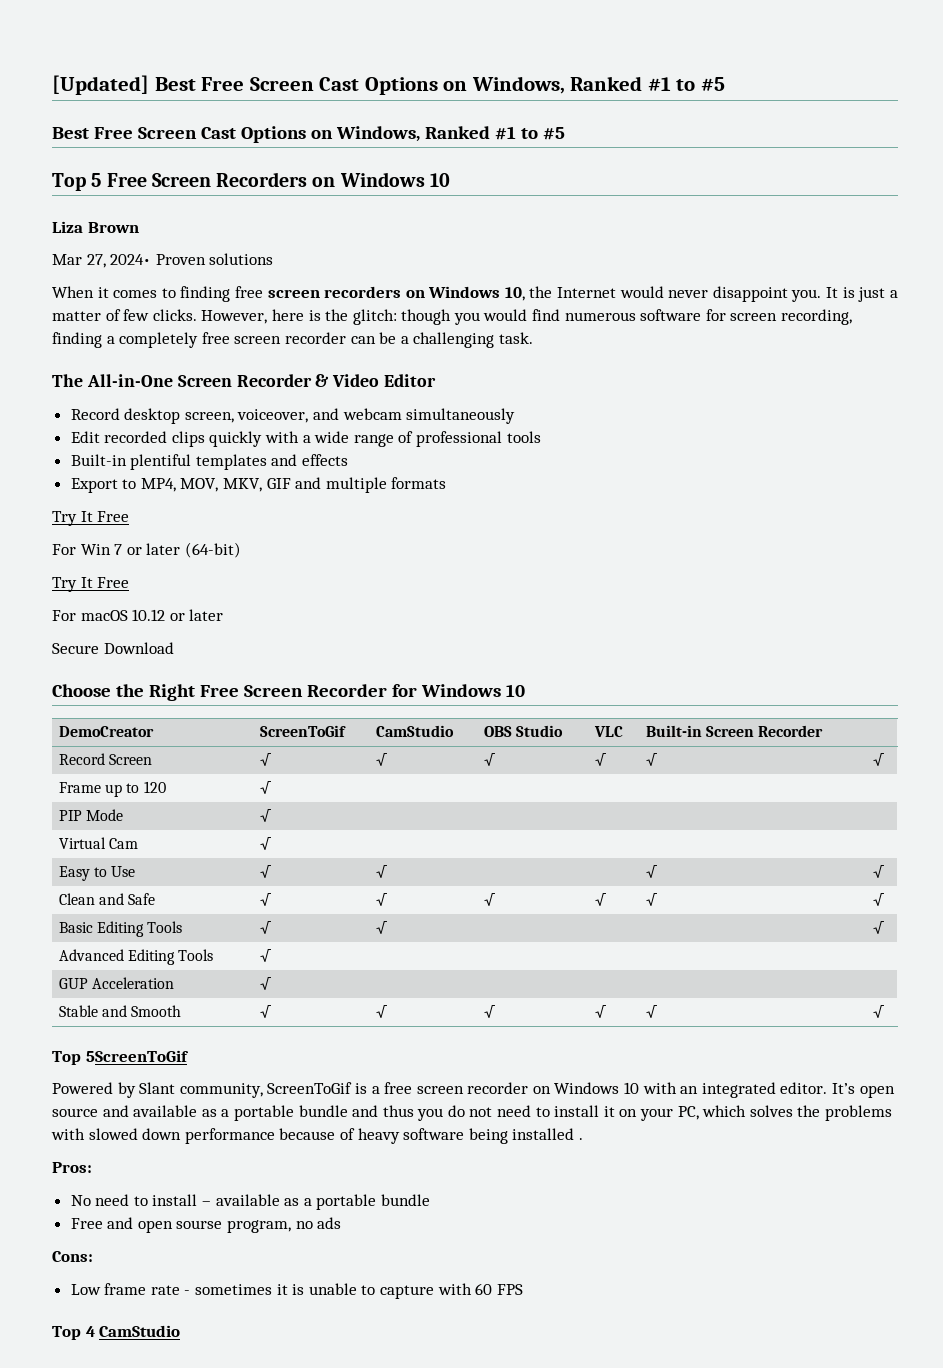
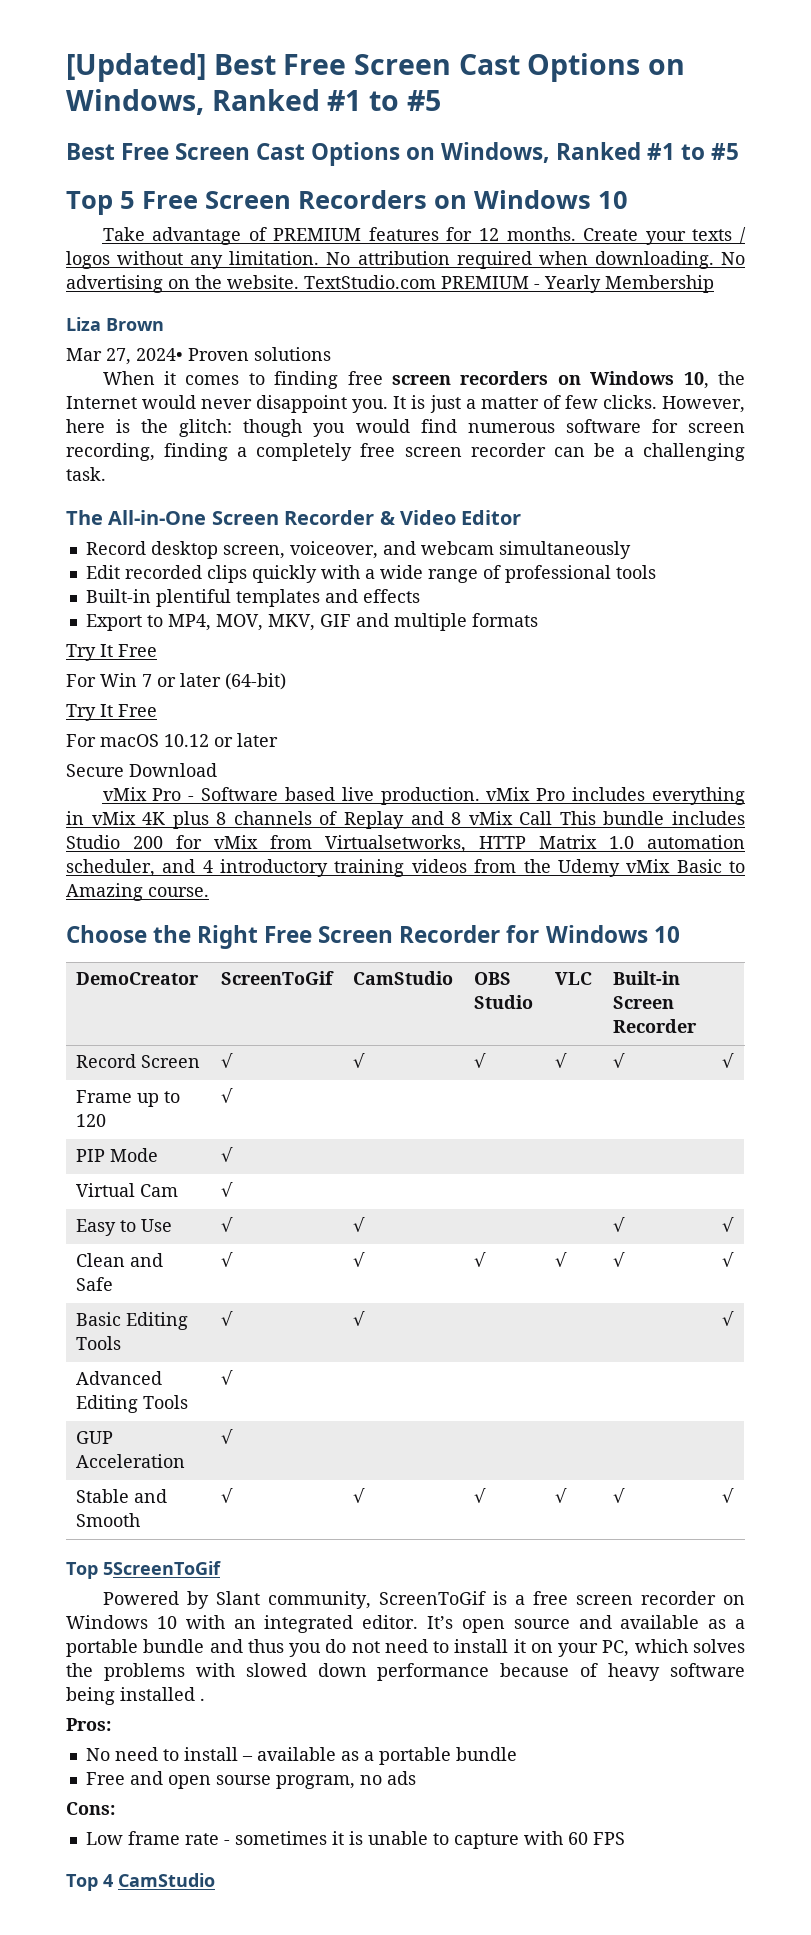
+ Take advantage of PREMIUM features for 12 months. Create your texts / logos without any limitation. No attribution required when downloading. No advertising on the website. TextStudio.com PREMIUM - Yearly Membership
+ vMix Pro - Software based live production. vMix Pro includes everything in vMix 4K plus 8 channels of Replay and 8 vMix Call This bundle includes Studio 200 for vMix from Virtualsetworks, HTTP Matrix 1.0 automation scheduler, and 4 introductory training videos from the Udemy vMix Basic to Amazing course.

